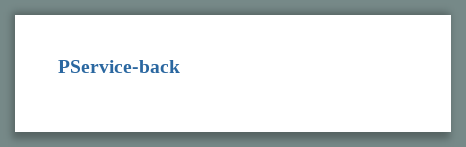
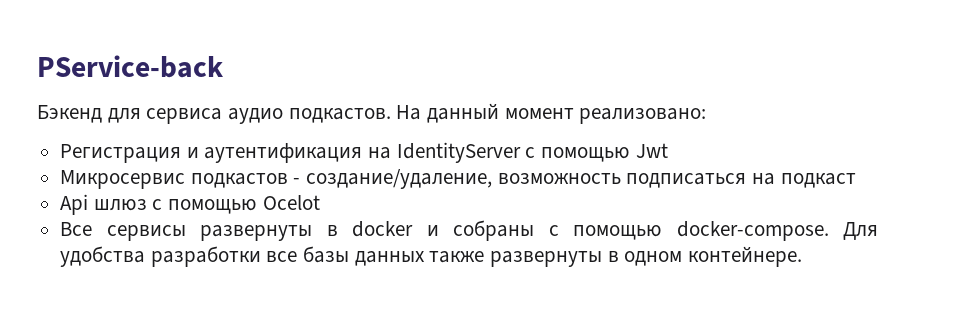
+ Бэкенд для сервиса аудио подкастов. На данный момент реализовано:
+ Регистрация и аутентификация на IdentityServer с помощью Jwt
+ Микросервис подкастов - создание/удаление, возможность подписаться на подкаст
+ Api шлюз с помощью Ocelot
+ Все сервисы развернуты в docker и собраны с помощью docker-compose. Для удобства разработки все базы данных также развернуты в одном контейнере.

